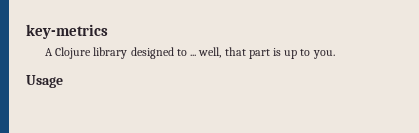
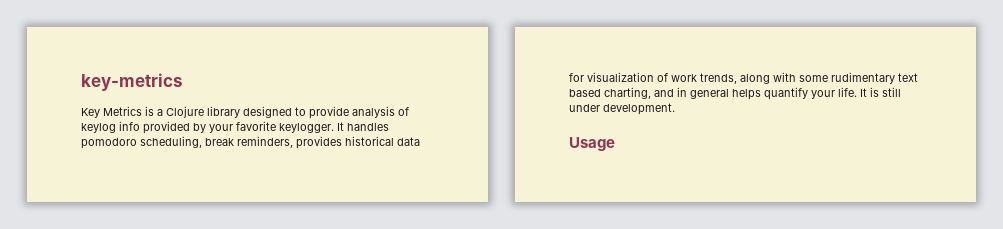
- A Clojure library designed to ... well, that part is up to you.
+ Key Metrics is a Clojure library designed to provide analysis of keylog info provided by your favorite keylogger. It handles pomodoro scheduling, break reminders, provides historical data for visualization of work trends, along with some rudimentary text based charting, and in general helps quantify your life. It is still under development.

